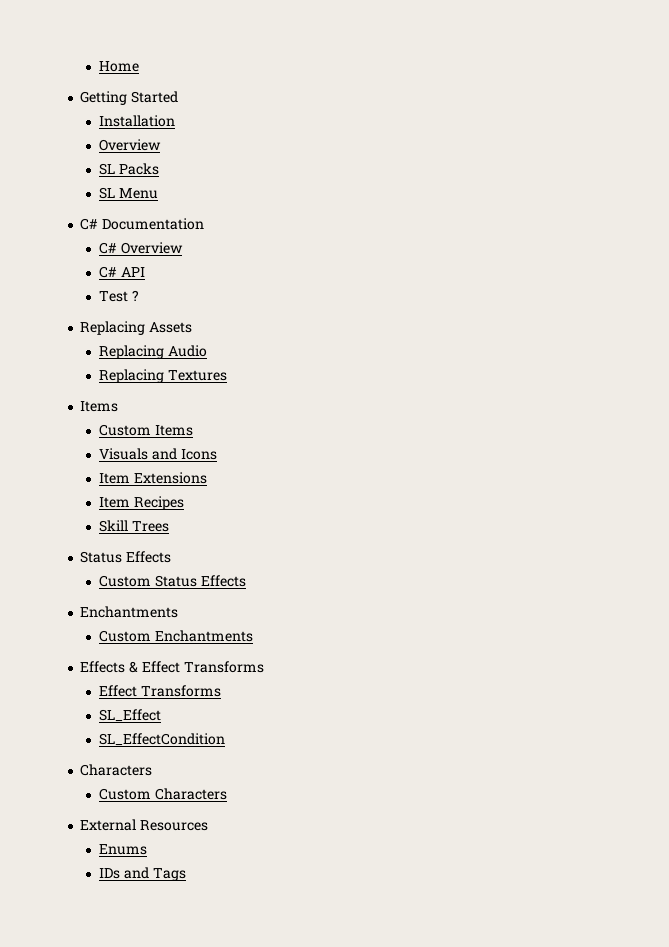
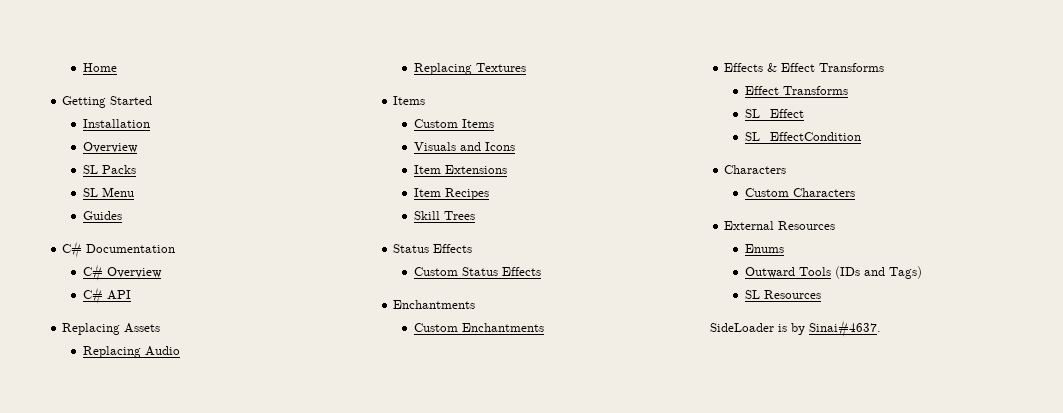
+ Guides
- Test ?
- IDs and Tags
+ Outward Tools (IDs and Tags)
+ SL Resources
+ SideLoader is by Sinai#4637.

